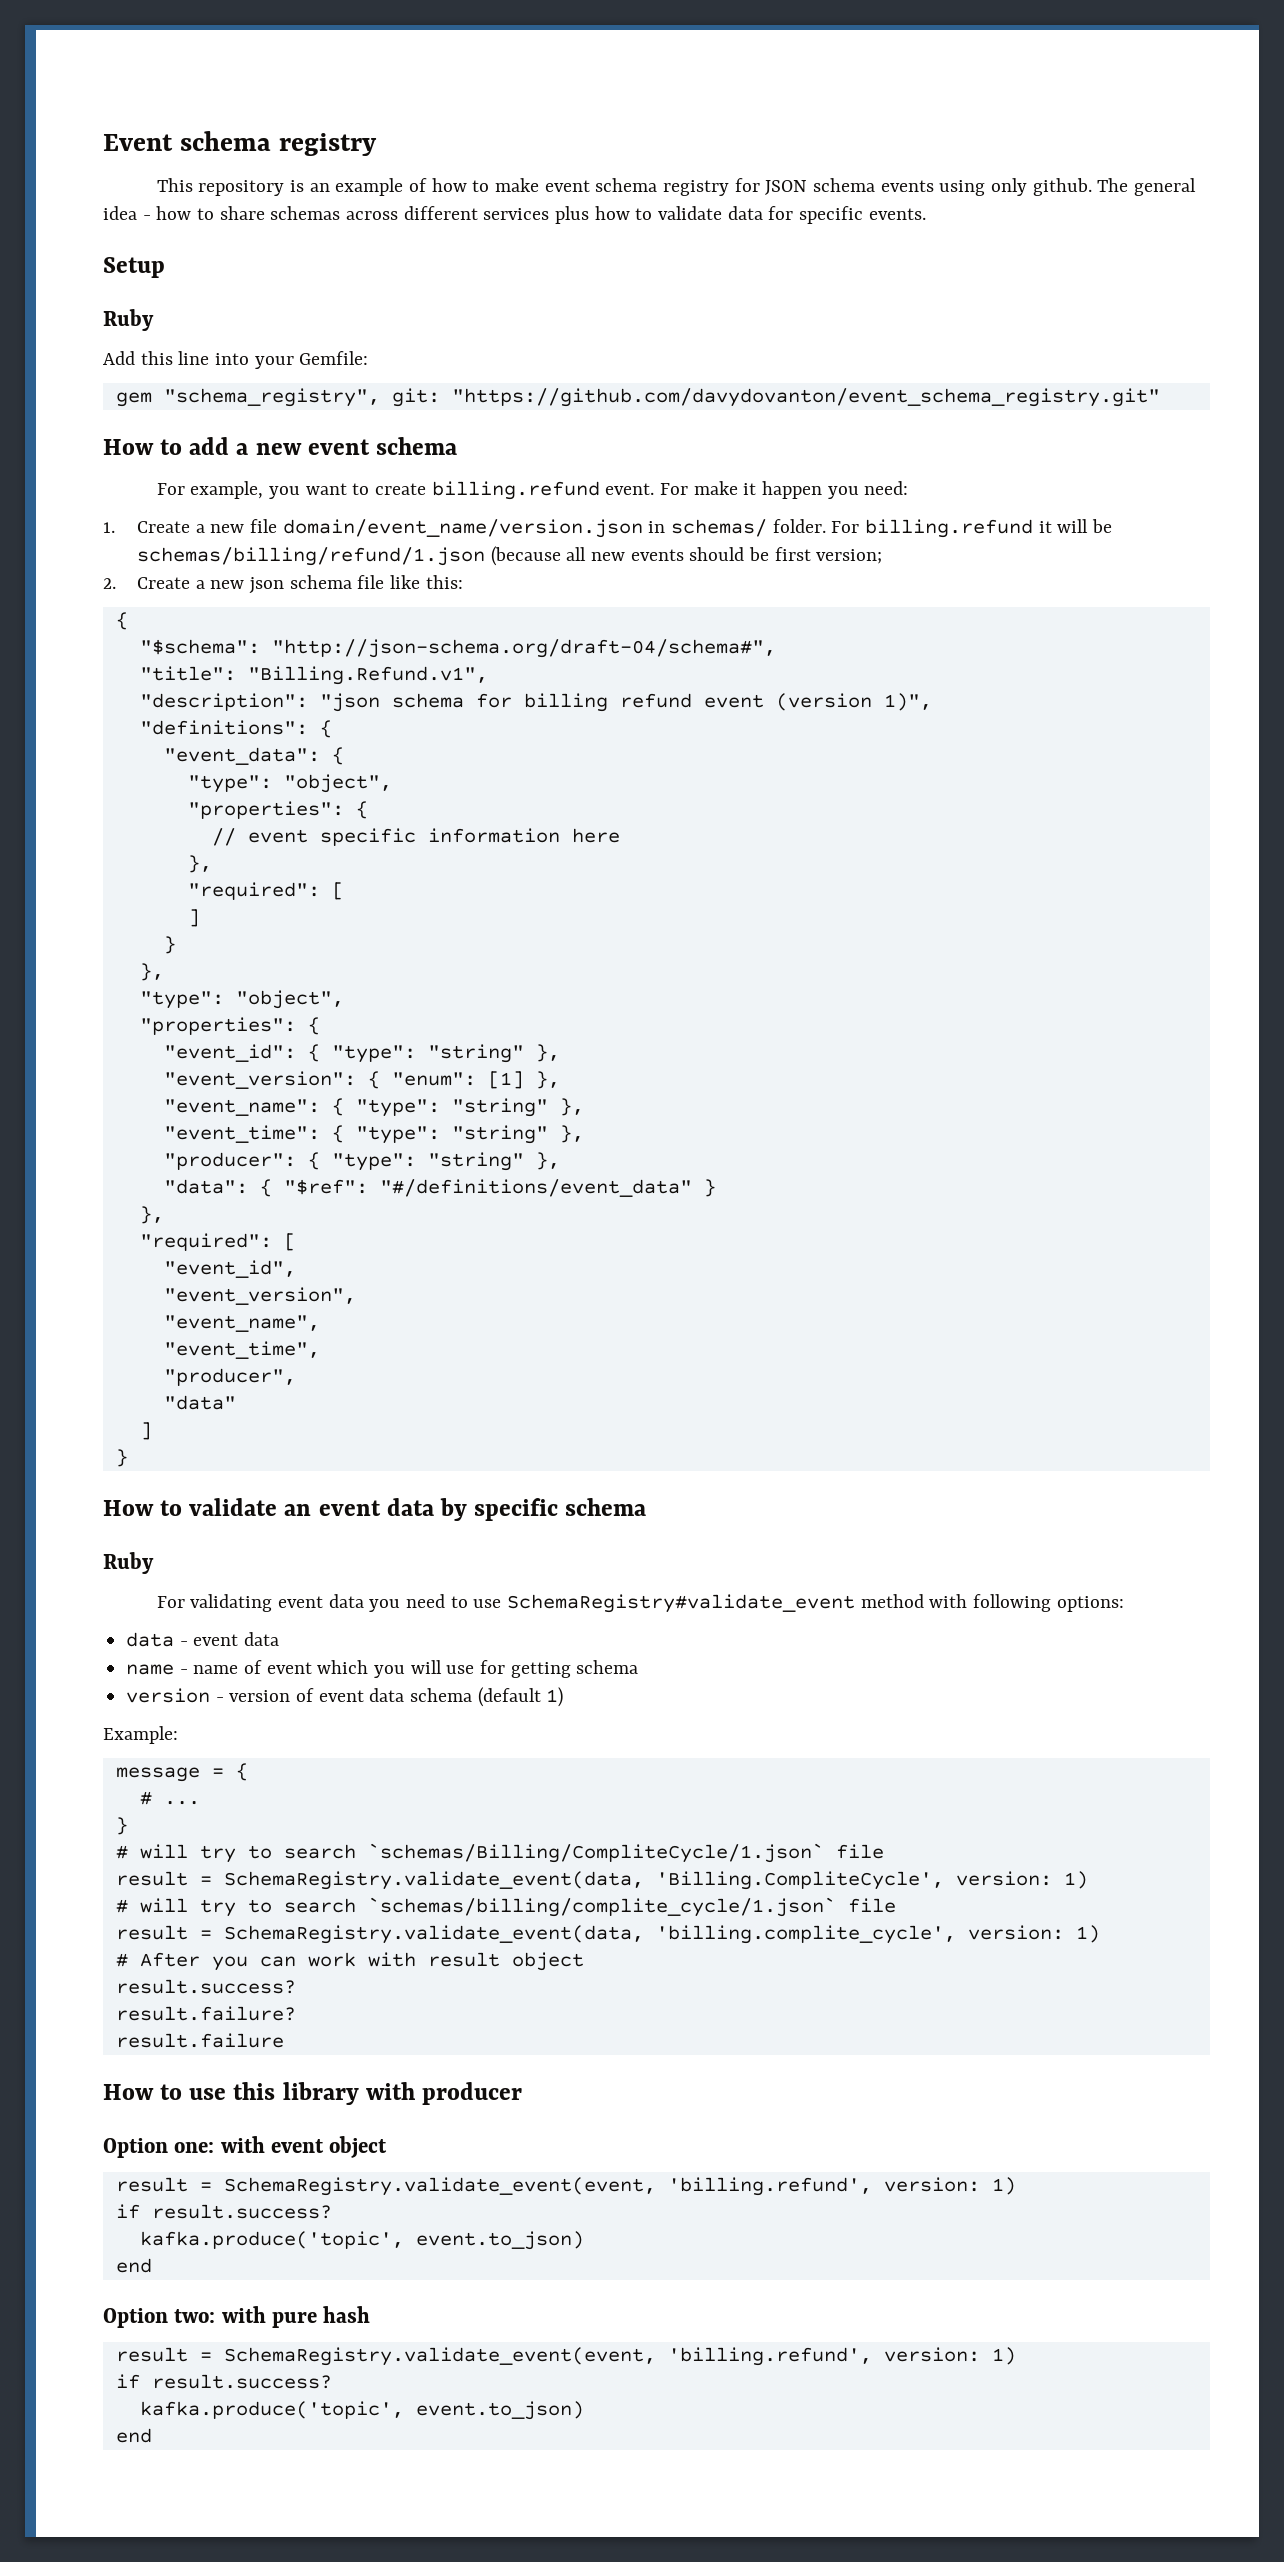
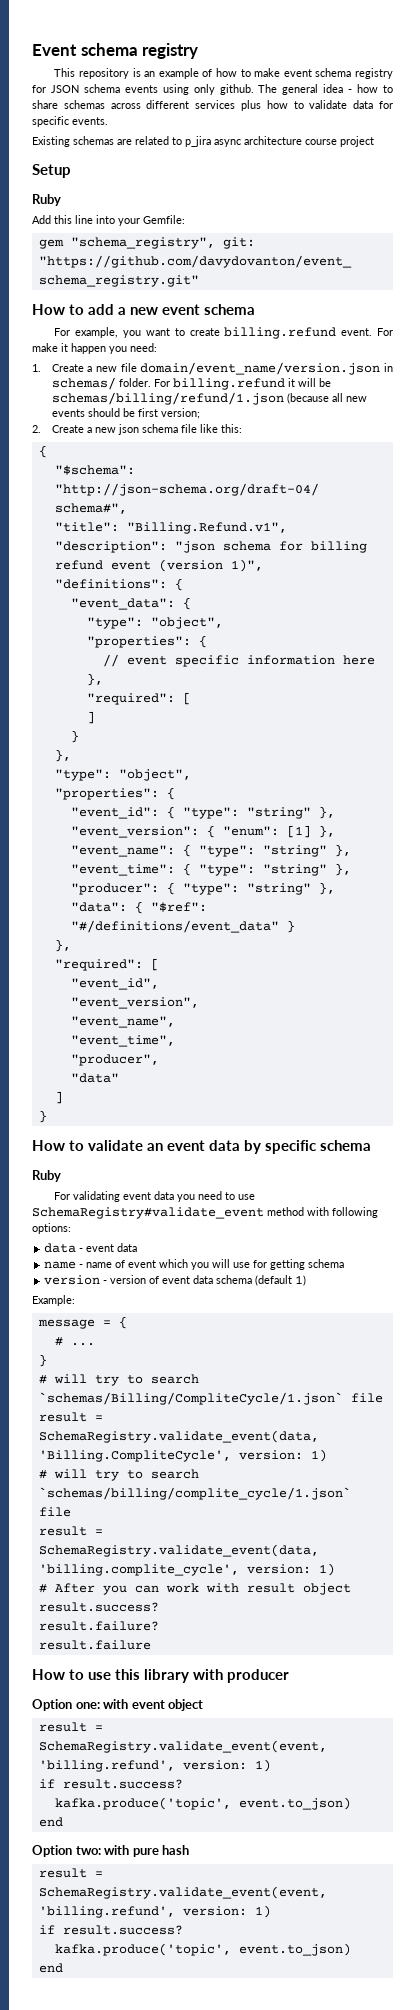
+ Existing schemas are related to p_jira async architecture course project

